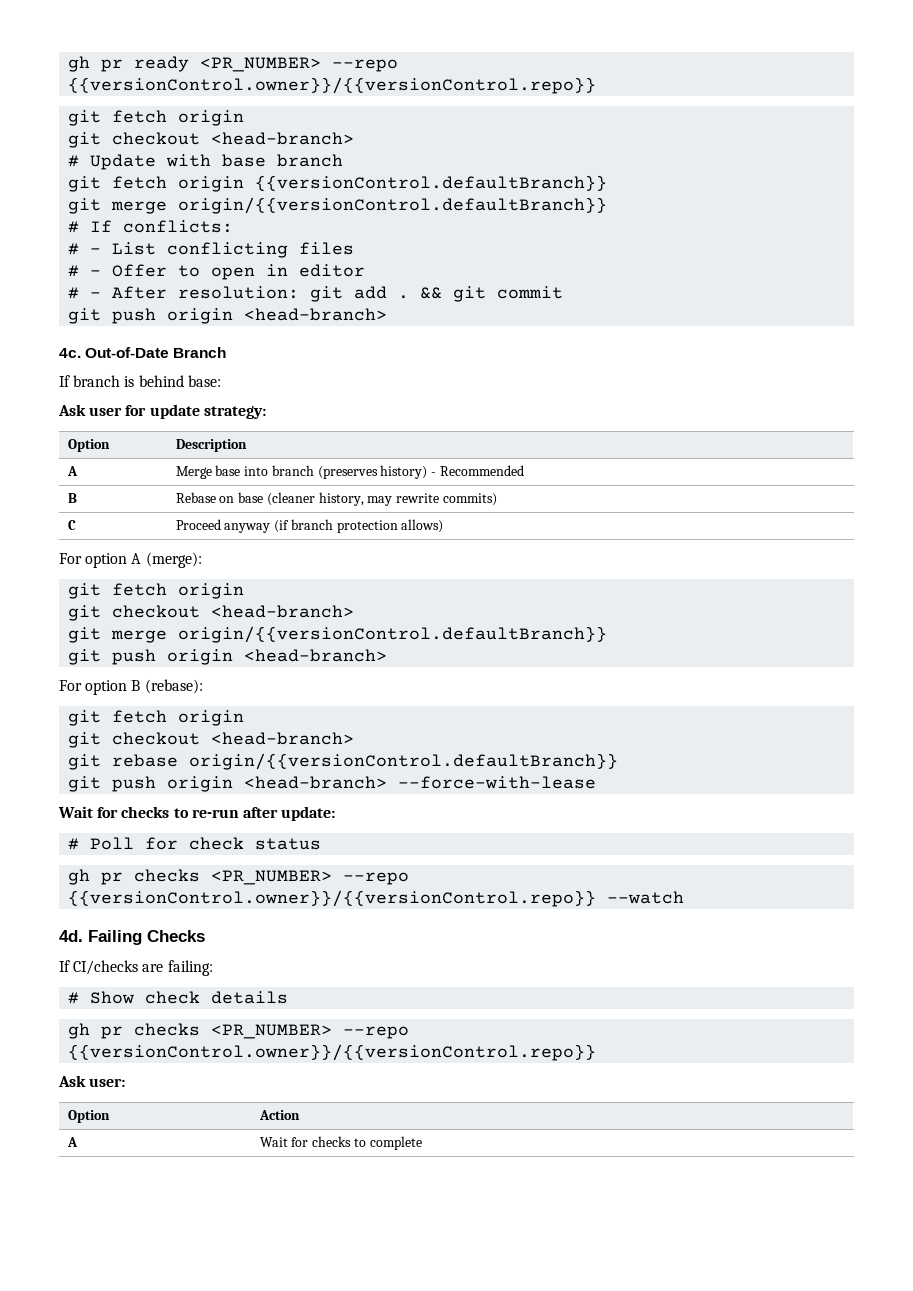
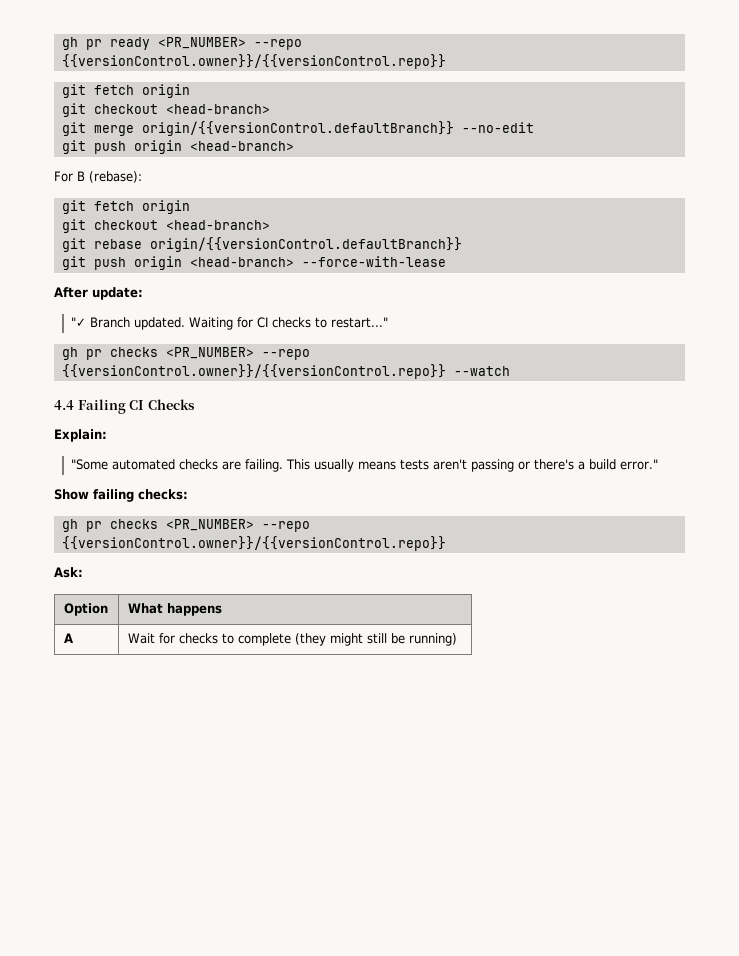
- # Update with base branch
- git fetch origin {{versionControl.defaultBranch}}
- git merge origin/{{versionControl.defaultBranch}}
- # If conflicts:
- # - List conflicting files
- # - Offer to open in editor
- # - After resolution: git add . && git commit
- git push origin <head-branch>
- 4c. Out-of-Date Branch
- If branch is behind base:
- Ask user for update strategy:
- Option | Description
- A | Merge base into branch (preserves history) - Recommended
- B | Rebase on base (cleaner history, may rewrite commits)
- C | Proceed anyway (if branch protection allows)
- For option A (merge):
- git fetch origin
- git checkout <head-branch>
- git merge origin/{{versionControl.defaultBranch}}
+ git merge origin/{{versionControl.defaultBranch}} --no-edit
- For option B (rebase):
+ For B (rebase):
- Wait for checks to re-run after update:
- # Poll for check status
+ After update:
+ "✓ Branch updated. Waiting for CI checks to restart..."
- 4d. Failing Checks
- If CI/checks are failing:
- # Show check details
+ 4.4 Failing CI Checks
+ Explain:
+ "Some automated checks are failing. This usually means tests aren't passing or there's a build error."
+ Show failing checks:
- Ask user:
- Option | Action
+ Ask:
+ Option | What happens
- A | Wait for checks to complete
+ A | Wait for checks to complete (they might still be running)

